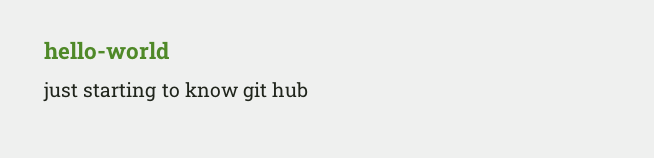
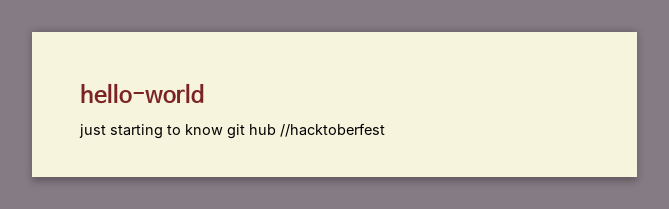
- just starting to know git hub
+ just starting to know git hub //hacktoberfest

